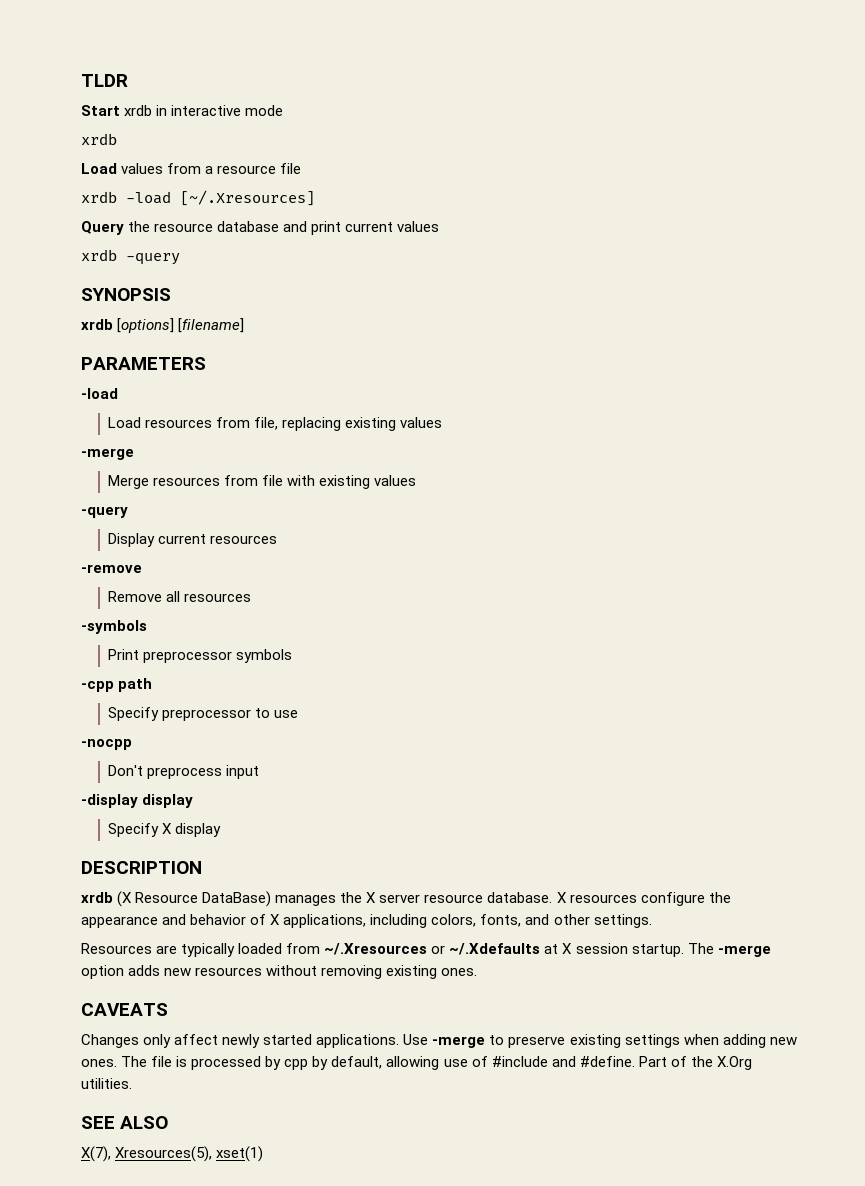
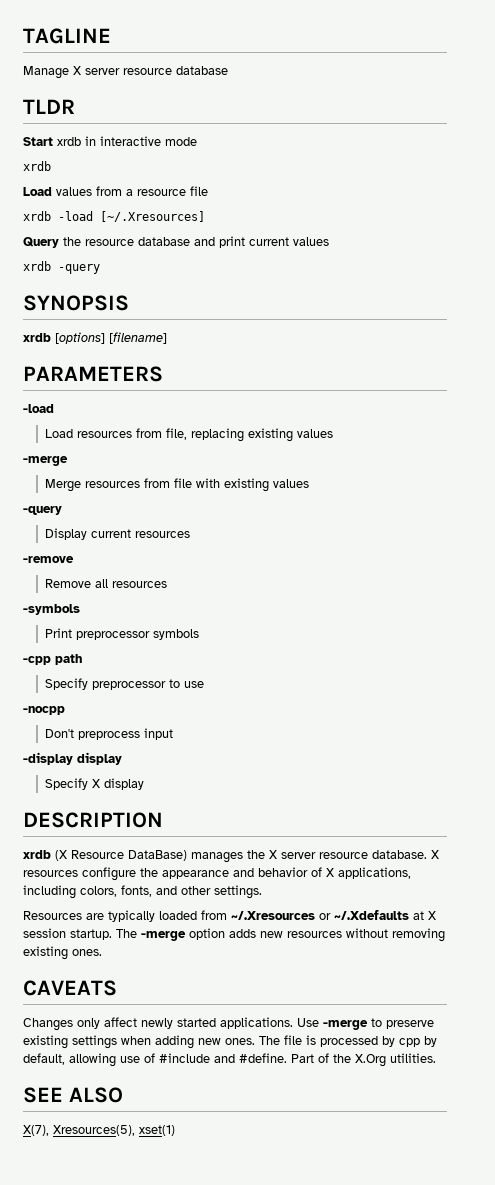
+ TAGLINE
+ Manage X server resource database

